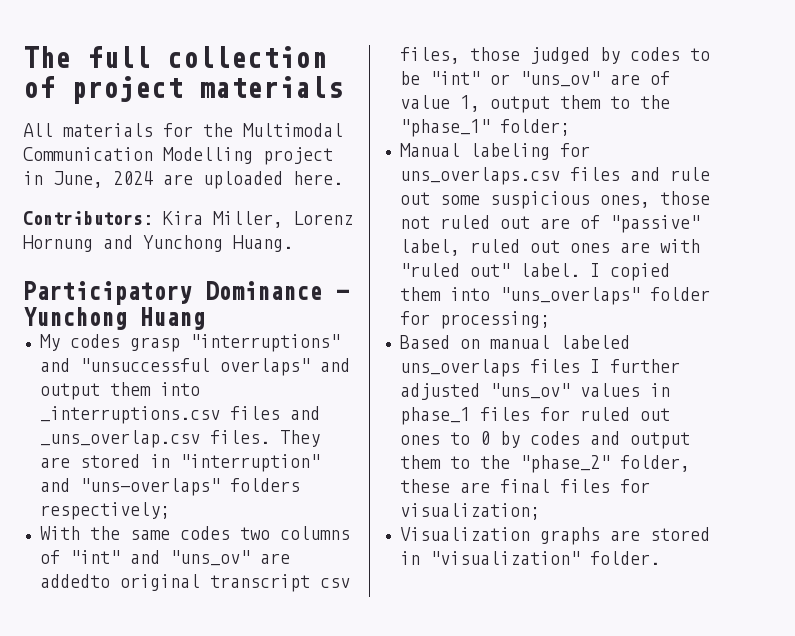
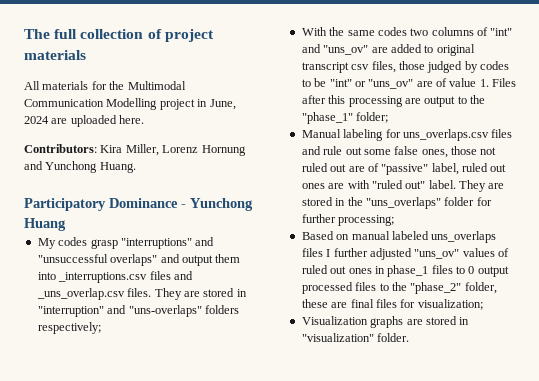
- With the same codes two columns of "int" and "uns_ov" are addedto original transcript csv files, those judged by codes to be "int" or "uns_ov" are of value 1, output them to the "phase_1" folder;
+ With the same codes two columns of "int" and "uns_ov" are added to original transcript csv files, those judged by codes to be "int" or "uns_ov" are of value 1. Files after this processing are output to the "phase_1" folder;
- Manual labeling for uns_overlaps.csv files and rule out some suspicious ones, those not ruled out are of "passive" label, ruled out ones are with "ruled out" label.
+ Manual labeling for uns_overlaps.csv files and rule out some false ones, those not ruled out are of "passive" label, ruled out ones are with "ruled out" label.
- I copied them into "uns_overlaps" folder for processing;
+ They are stored in the "uns_overlaps" folder for further processing;
- Based on manual labeled uns_overlaps files I further adjusted "uns_ov" values in phase_1 files for ruled out ones to 0 by codes and output them to the "phase_2" folder, these are final files for visualization;
+ Based on manual labeled uns_overlaps files I further adjusted "uns_ov" values of ruled out ones in phase_1 files to 0 output processed files to the "phase_2" folder, these are final files for visualization;

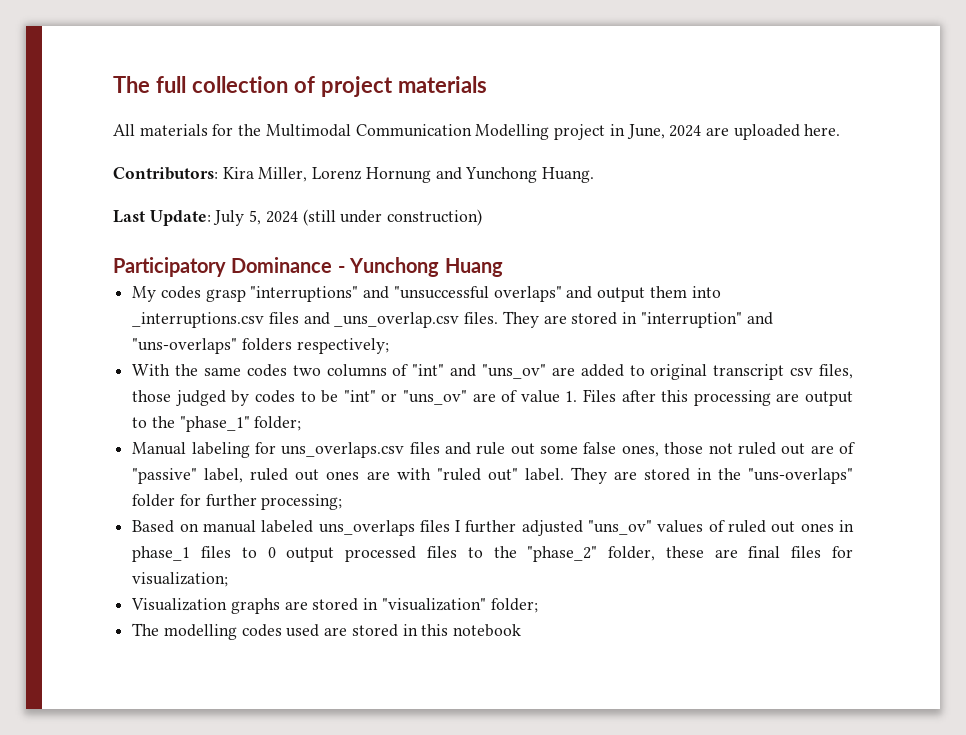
+ Last Update: July 5, 2024 (still under construction)
- They are stored in the "uns_overlaps" folder for further processing;
+ They are stored in the "uns-overlaps" folder for further processing;
- Visualization graphs are stored in "visualization" folder.
+ Visualization graphs are stored in "visualization" folder;
+ The modelling codes used are stored in this notebook

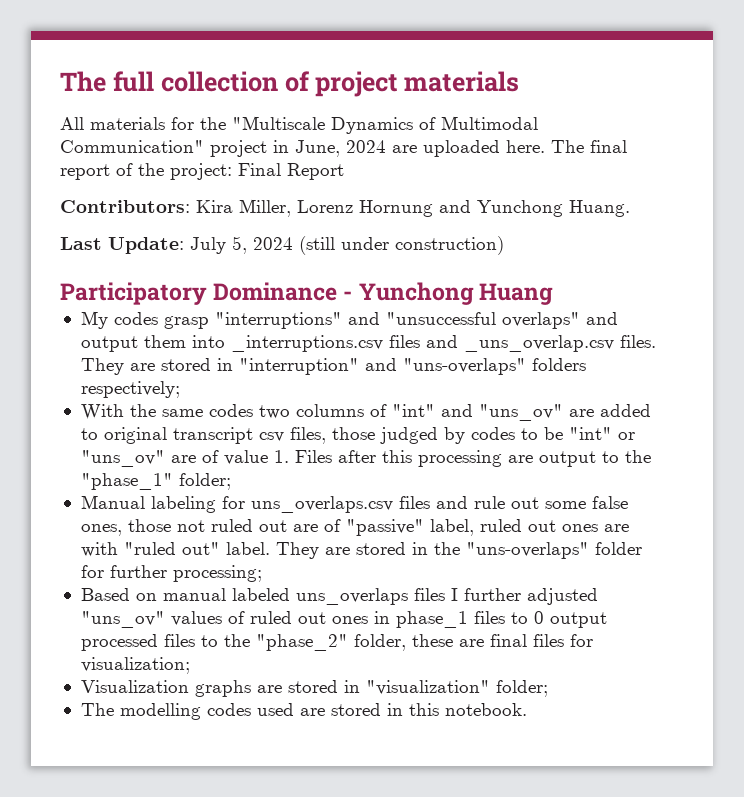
- All materials for the Multimodal Communication Modelling project in June, 2024 are uploaded here.
+ All materials for the "Multiscale Dynamics of Multimodal Communication" project in June, 2024 are uploaded here. The final report of the project: Final Report
- The modelling codes used are stored in this notebook
+ The modelling codes used are stored in this notebook.

